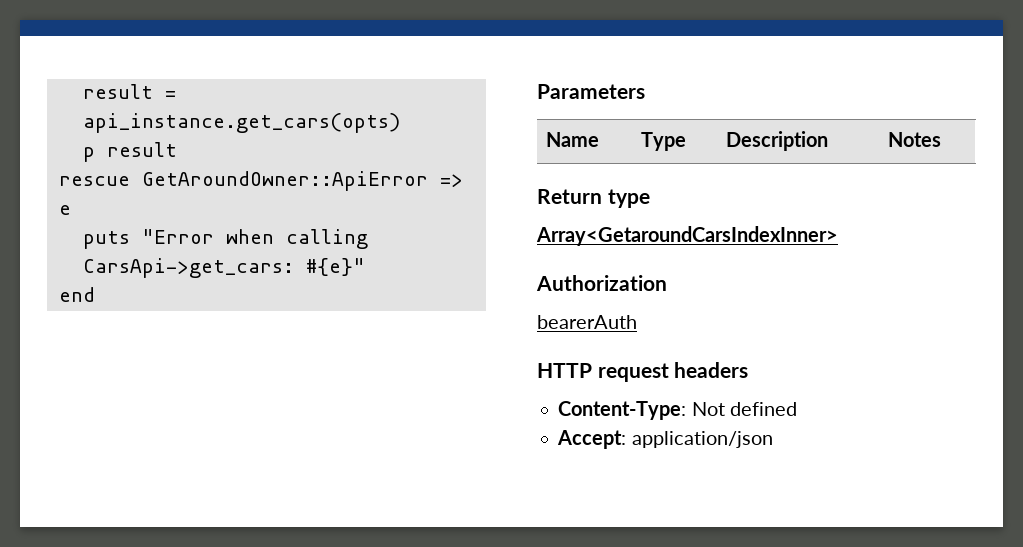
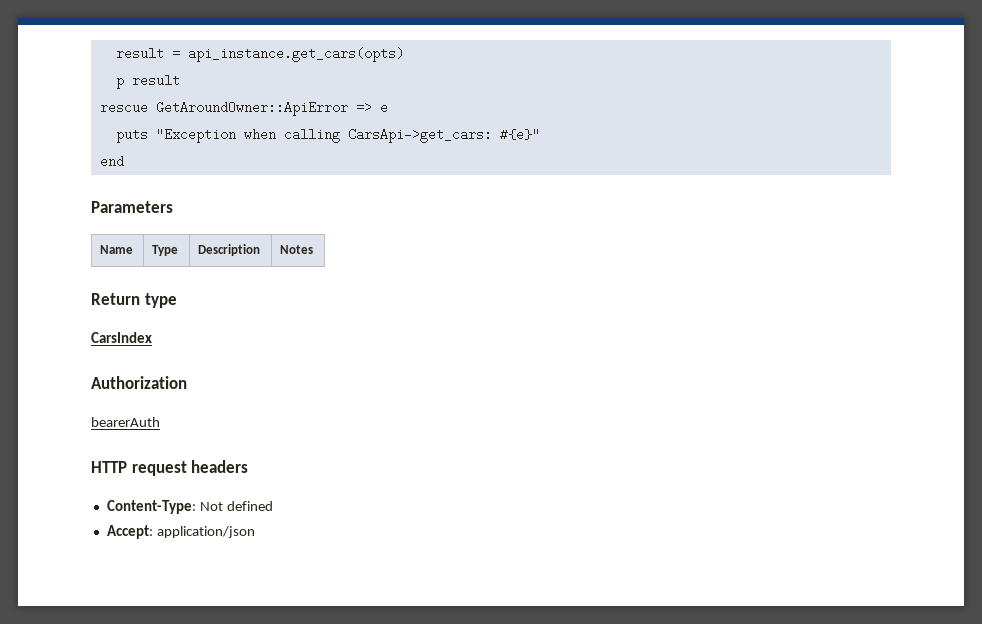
- puts "Error when calling CarsApi->get_cars: #{e}"
+ puts "Exception when calling CarsApi->get_cars: #{e}"
- Array<GetaroundCarsIndexInner>
+ CarsIndex

